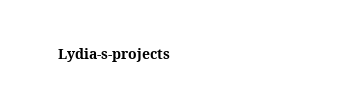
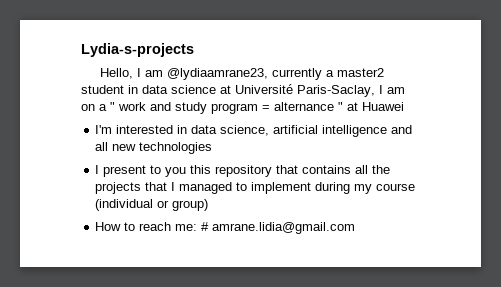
+ Hello, I am @lydiaamrane23, currently a master2 student in data science at Université Paris-Saclay, I am on a " work and study program = alternance " at Huawei
+ I'm interested in data science, artificial intelligence and all new technologies
+ I present to you this repository that contains all the projects that I managed to implement during my course (individual or group)
+ How to reach me: # amrane.lidia@gmail.com

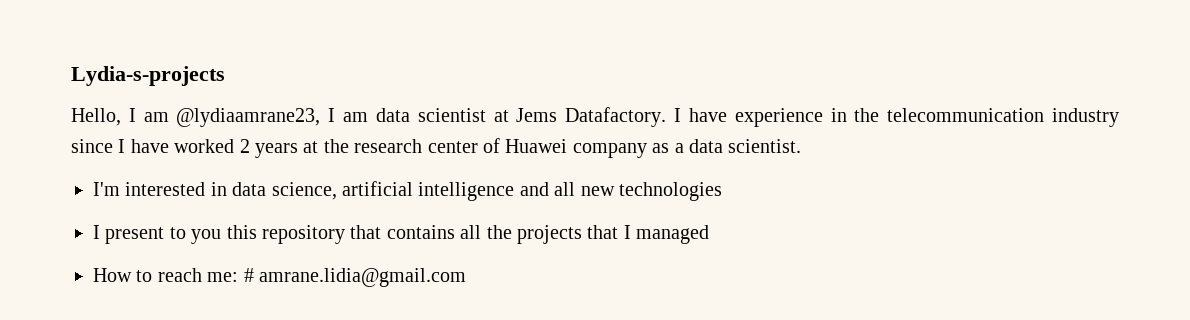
- Hello, I am @lydiaamrane23, currently a master2 student in data science at Université Paris-Saclay, I am on a " work and study program = alternance " at Huawei
+ Hello, I am @lydiaamrane23, I am data scientist at Jems Datafactory. I have experience in the telecommunication industry since I have worked 2 years at the research center of Huawei company as a data scientist.
- I present to you this repository that contains all the projects that I managed to implement during my course (individual or group)
+ I present to you this repository that contains all the projects that I managed

